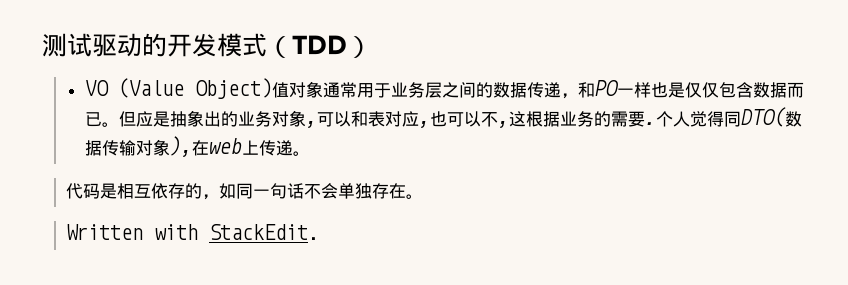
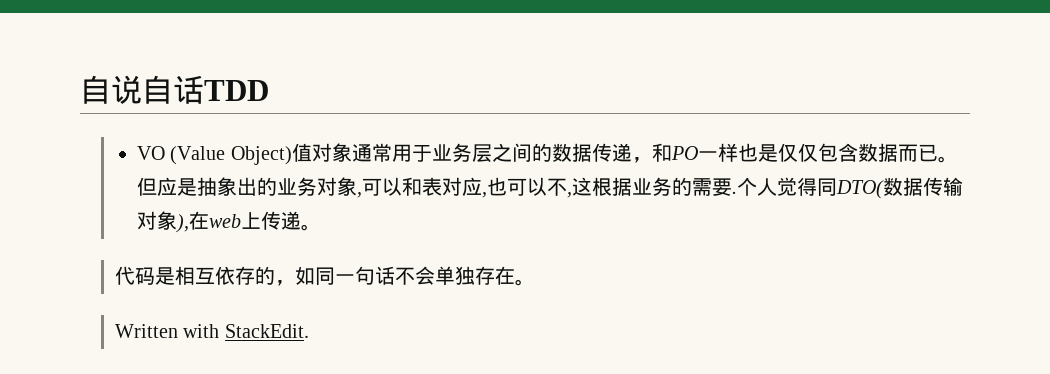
- 测试驱动的开发模式（TDD）
+ 自说自话TDD

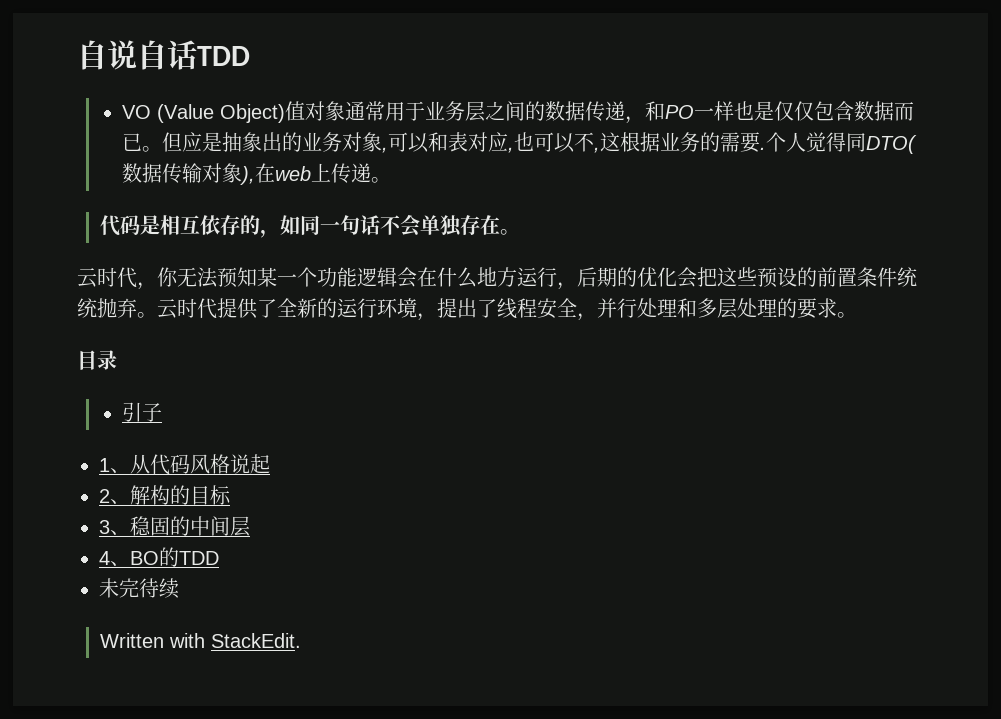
+ 云时代，你无法预知某一个功能逻辑会在什么地方运行，后期的优化会把这些预设的前置条件统统抛弃。云时代提供了全新的运行环境，提出了线程安全，并行处理和多层处理的要求。
+ 目录
+ 引子
+ 1、从代码风格说起
+ 2、解构的目标
+ 3、稳固的中间层
+ 4、BO的TDD
+ 未完待续

